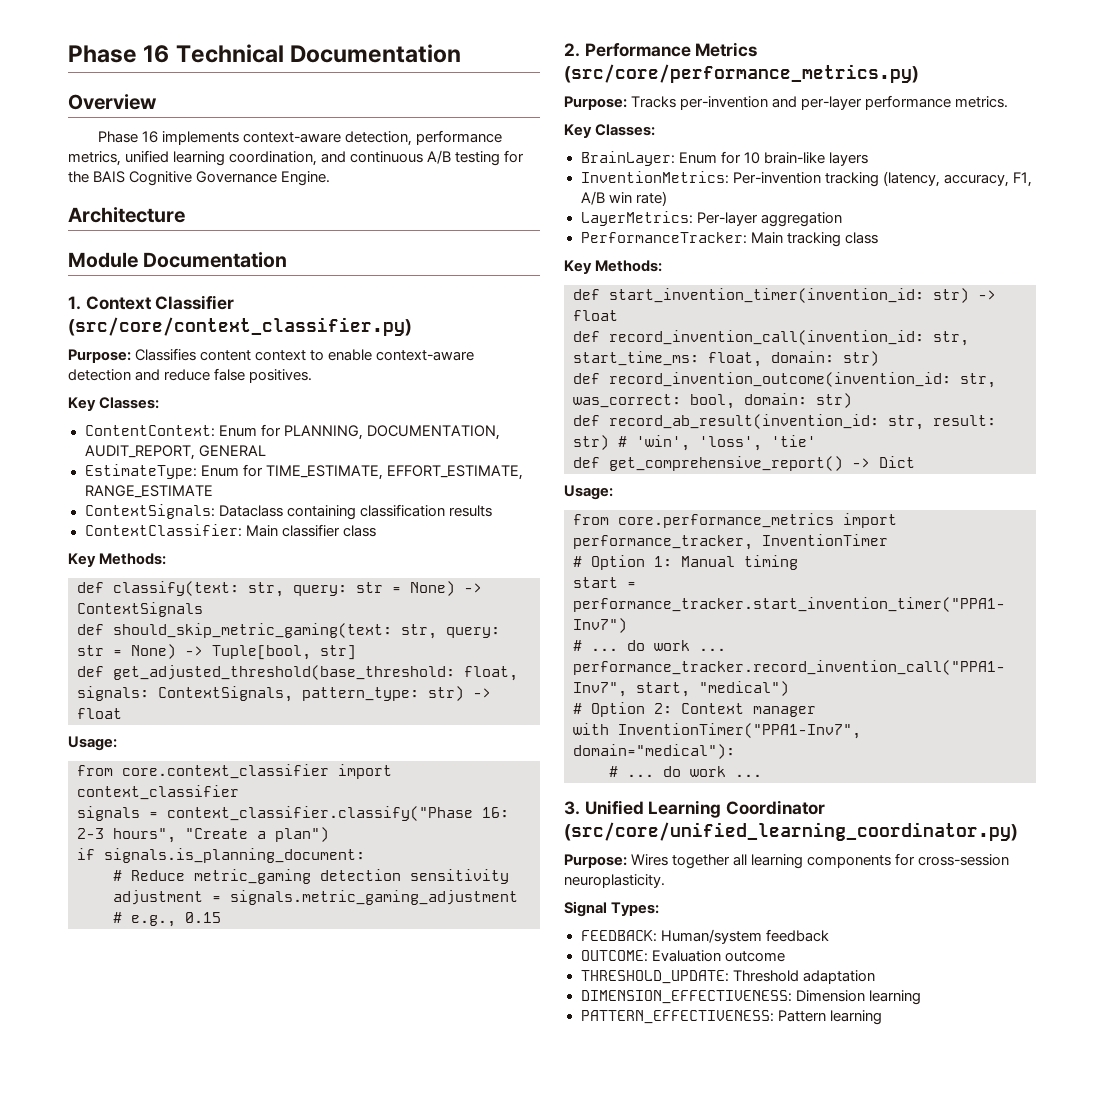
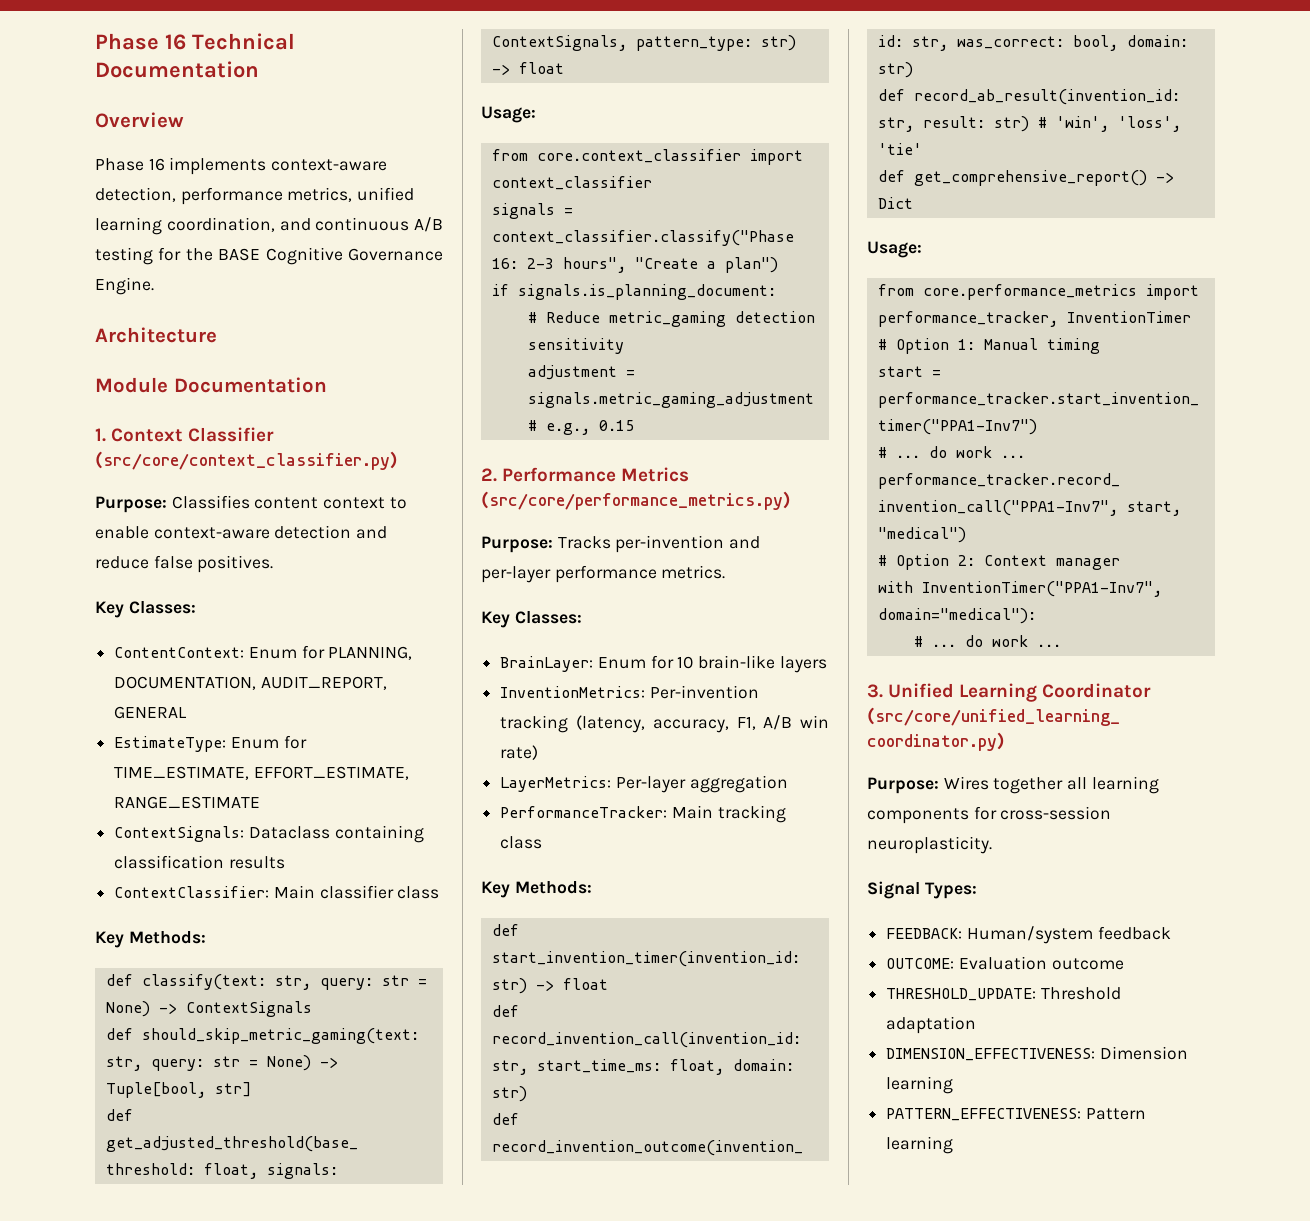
- Phase 16 implements context-aware detection, performance metrics, unified learning coordination, and continuous A/B testing for the BAIS Cognitive Governance Engine.
+ Phase 16 implements context-aware detection, performance metrics, unified learning coordination, and continuous A/B testing for the BASE Cognitive Governance Engine.

